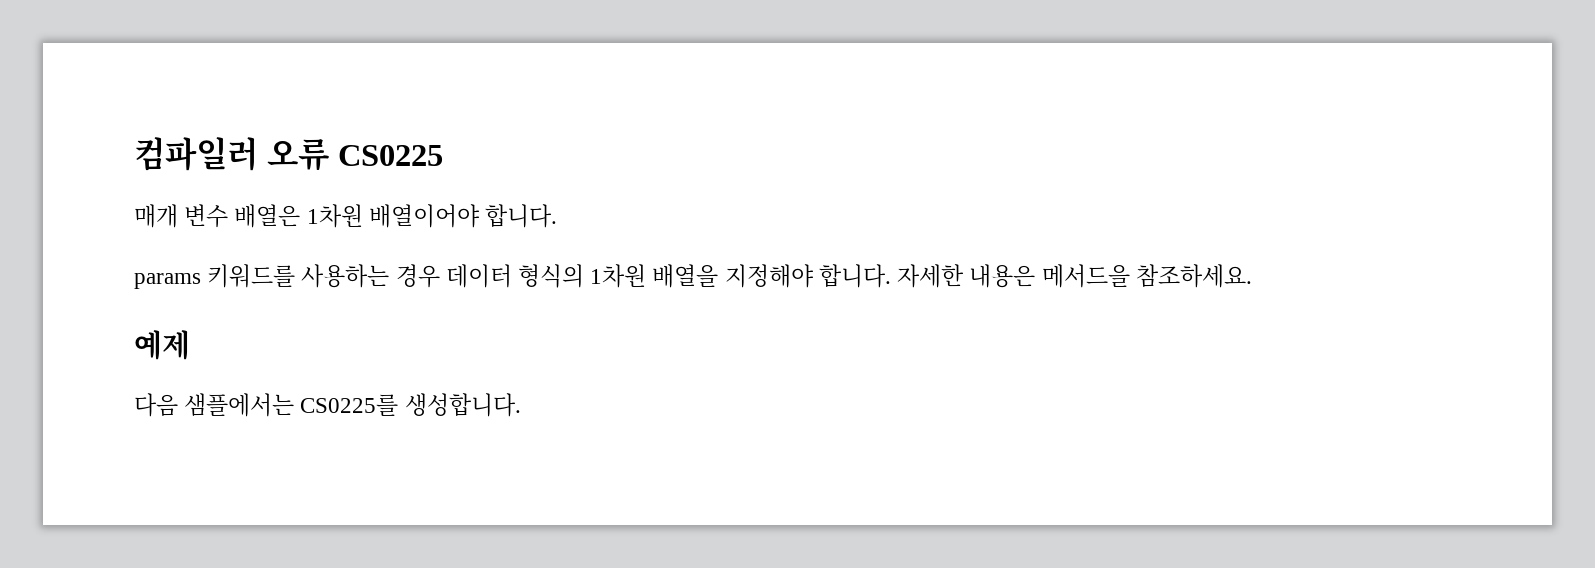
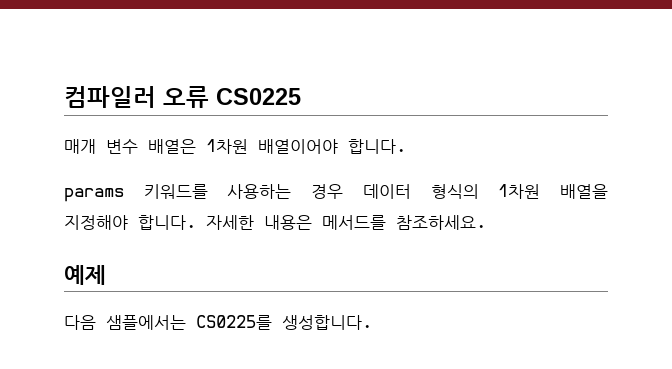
- 자세한 내용은 메서드을 참조하세요.
+ 자세한 내용은 메서드를 참조하세요.

